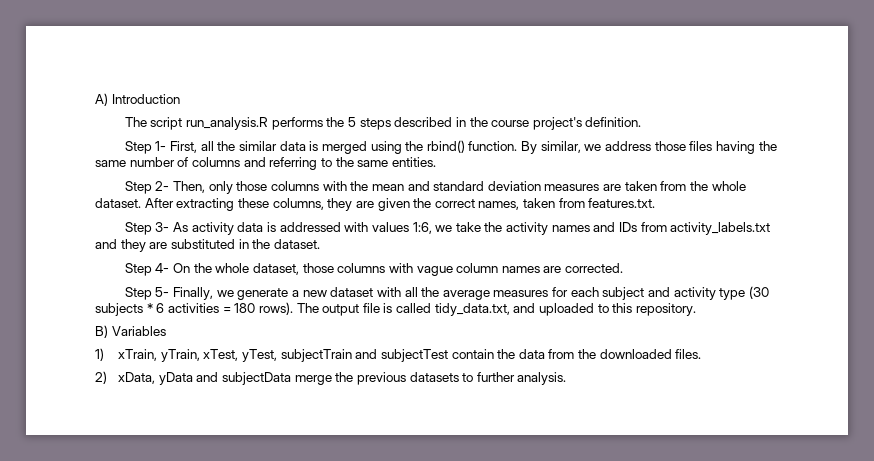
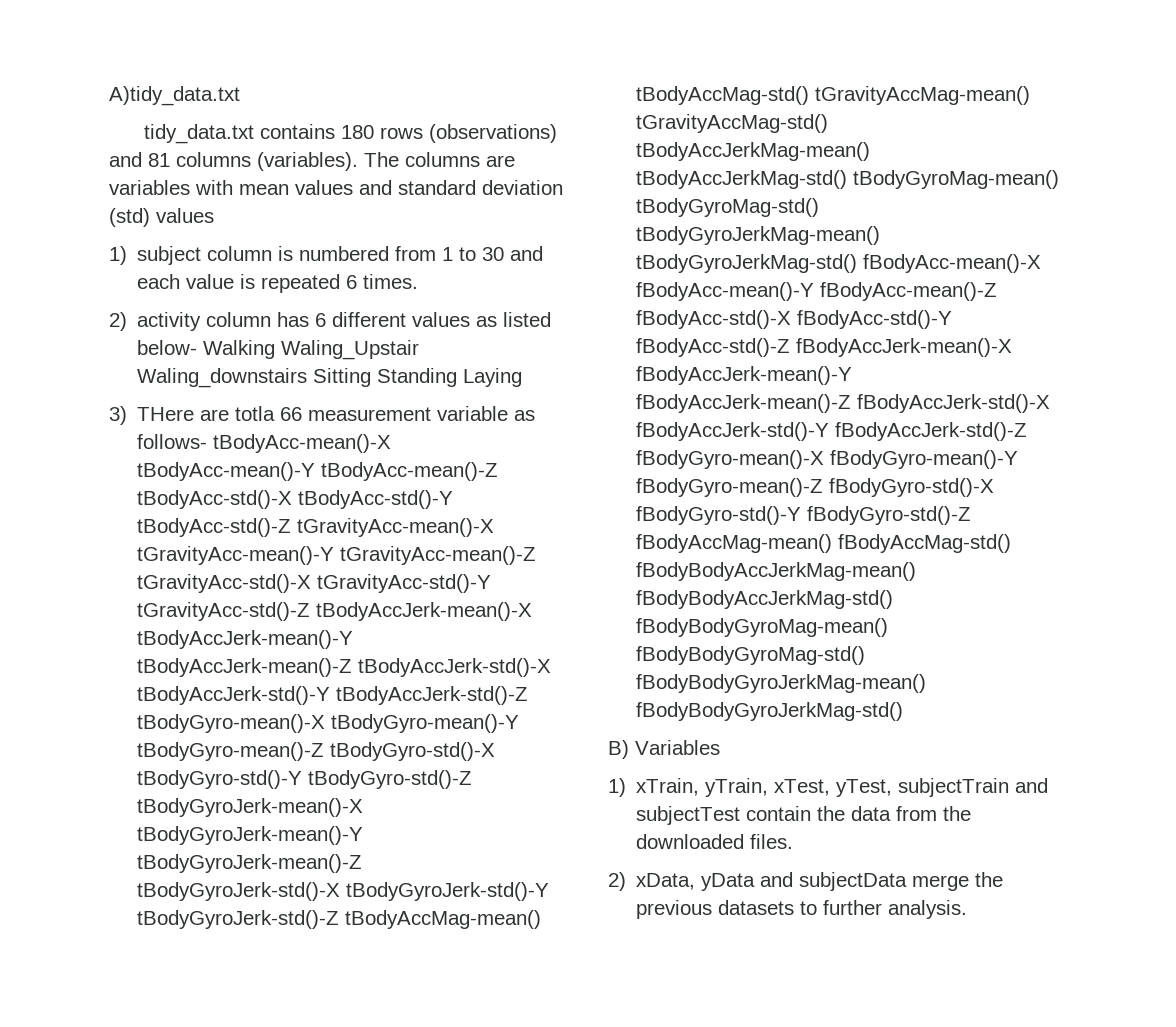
- A) Introduction
- The script run_analysis.R performs the 5 steps described in the course project's definition.
- Step 1- First, all the similar data is merged using the rbind() function. By similar, we address those files having the same number of columns and referring to the same entities.
- Step 2- Then, only those columns with the mean and standard deviation measures are taken from the whole dataset. After extracting these columns, they are given the correct names, taken from features.txt.
- Step 3- As activity data is addressed with values 1:6, we take the activity names and IDs from activity_labels.txt and they are substituted in the dataset.
- Step 4- On the whole dataset, those columns with vague column names are corrected.
- Step 5- Finally, we generate a new dataset with all the average measures for each subject and activity type (30 subjects * 6 activities = 180 rows). The output file is called tidy_data.txt, and uploaded to this repository.
+ A)tidy_data.txt
+ tidy_data.txt contains 180 rows (observations) and 81 columns (variables). The columns are variables with mean values and standard deviation (std) values
+ 1) subject column is numbered from 1 to 30 and each value is repeated 6 times.
+ 2) activity column has 6 different values as listed below- Walking Waling_Upstair Waling_downstairs Sitting Standing Laying
+ 3) THere are totla 66 measurement variable as follows- tBodyAcc-mean()-X tBodyAcc-mean()-Y tBodyAcc-mean()-Z tBodyAcc-std()-X tBodyAcc-std()-Y tBodyAcc-std()-Z tGravityAcc-mean()-X tGravityAcc-mean()-Y tGravityAcc-mean()-Z tGravityAcc-std()-X tGravityAcc-std()-Y tGravityAcc-std()-Z tBodyAccJerk-mean()-X tBodyAccJerk-mean()-Y tBodyAccJerk-mean()-Z tBodyAccJerk-std()-X tBodyAccJerk-std()-Y tBodyAccJerk-std()-Z tBodyGyro-mean()-X tBodyGyro-mean()-Y tBodyGyro-mean()-Z tBodyGyro-std()-X tBodyGyro-std()-Y tBodyGyro-std()-Z tBodyGyroJerk-mean()-X tBodyGyroJerk-mean()-Y tBodyGyroJerk-mean()-Z tBodyGyroJerk-std()-X tBodyGyroJerk-std()-Y tBodyGyroJerk-std()-Z tBodyAccMag-mean() tBodyAccMag-std() tGravityAccMag-mean() tGravityAccMag-std() tBodyAccJerkMag-mean() tBodyAccJerkMag-std() tBodyGyroMag-mean() tBodyGyroMag-std() tBodyGyroJerkMag-mean() tBodyGyroJerkMag-std() fBodyAcc-mean()-X fBodyAcc-mean()-Y fBodyAcc-mean()-Z fBodyAcc-std()-X fBodyAcc-std()-Y fBodyAcc-std()-Z fBodyAccJerk-mean()-X fBodyAccJerk-mean()-Y fBodyAccJerk-mean()-Z fBodyAccJerk-std()-X fBodyAccJerk-std()-Y fBodyAccJerk-std()-Z fBodyGyro-mean()-X fBodyGyro-mean()-Y fBodyGyro-mean()-Z fBodyGyro-std()-X fBodyGyro-std()-Y fBodyGyro-std()-Z fBodyAccMag-mean() fBodyAccMag-std() fBodyBodyAccJerkMag-mean() fBodyBodyAccJerkMag-std() fBodyBodyGyroMag-mean() fBodyBodyGyroMag-std() fBodyBodyGyroJerkMag-mean() fBodyBodyGyroJerkMag-std()

